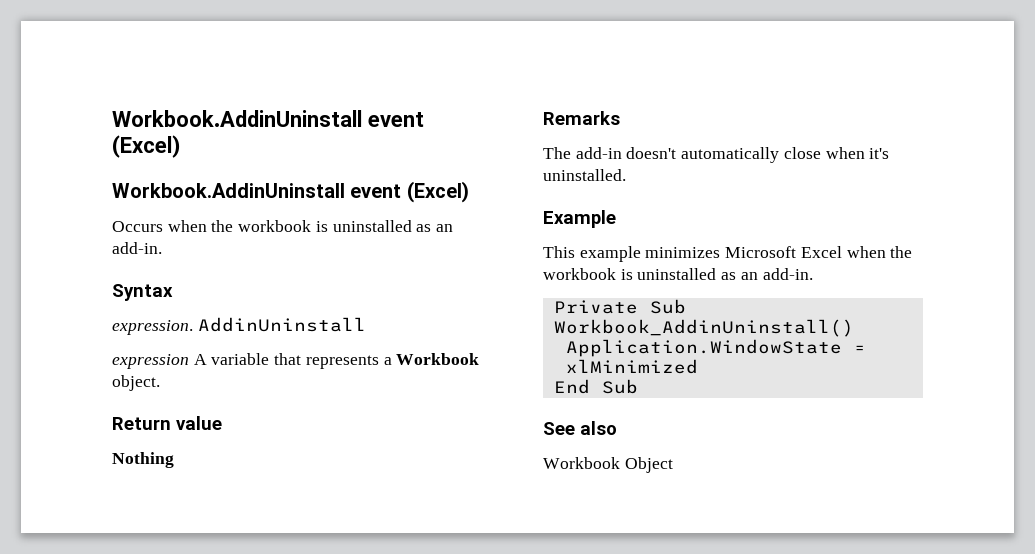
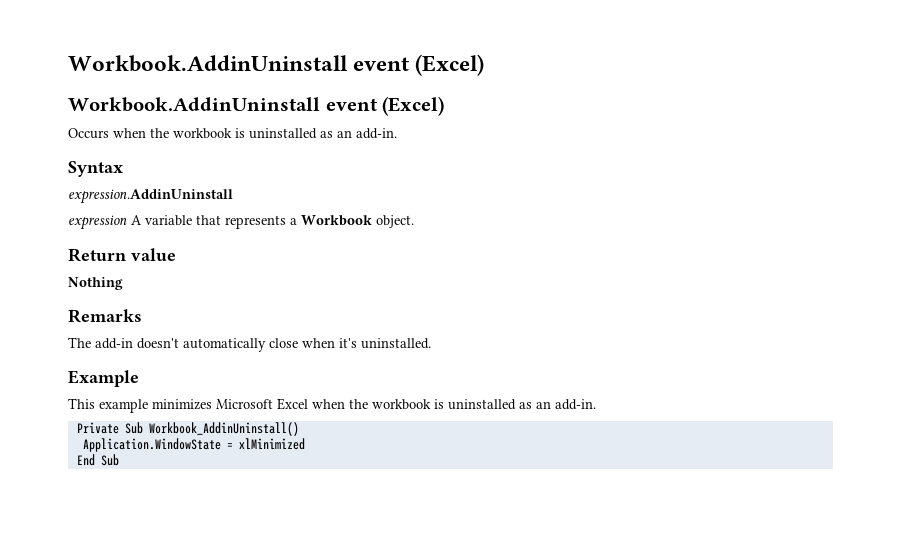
- expression. AddinUninstall
+ expression.AddinUninstall
- See also
- Workbook Object

